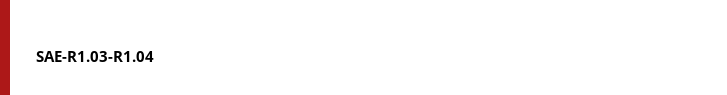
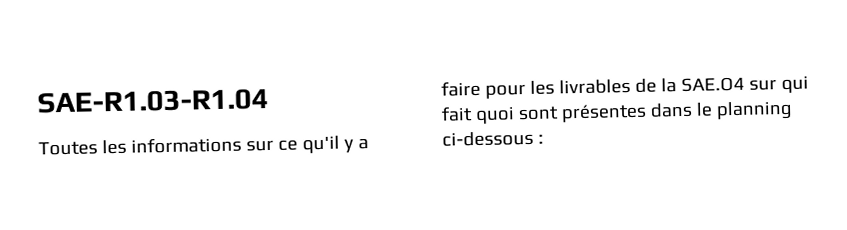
+ Toutes les informations sur ce qu'il y a faire pour les livrables de la SAE.O4 sur qui fait quoi sont présentes dans le planning ci-dessous :

